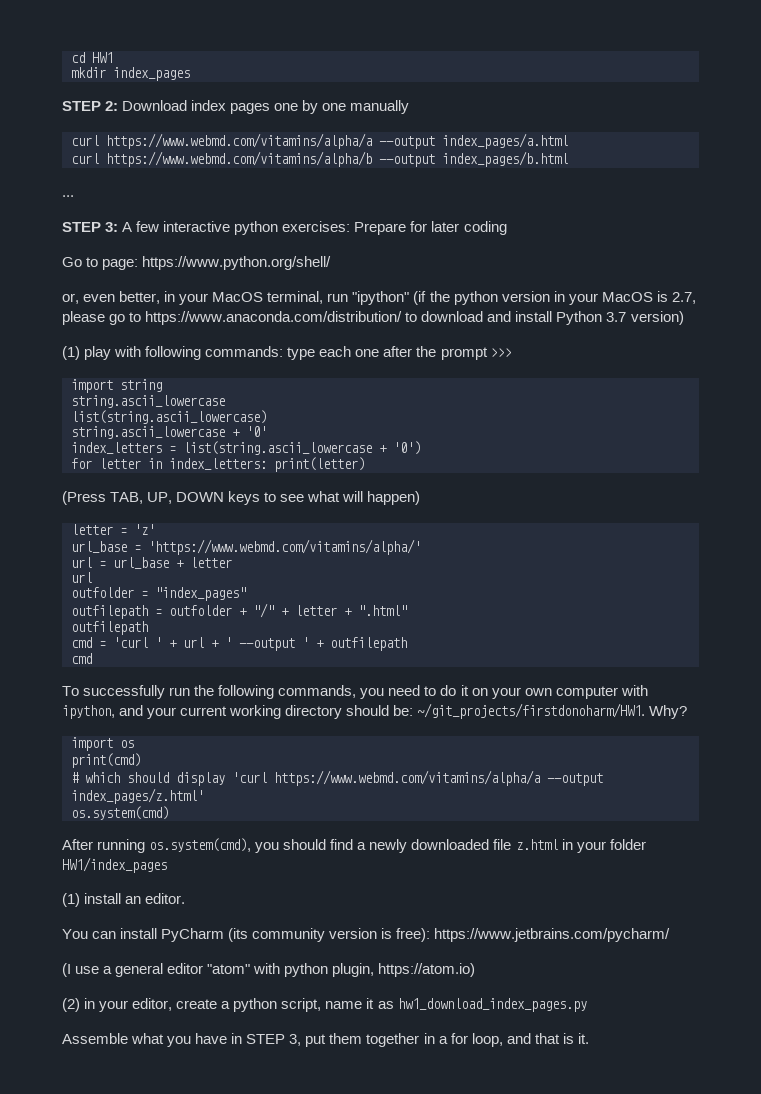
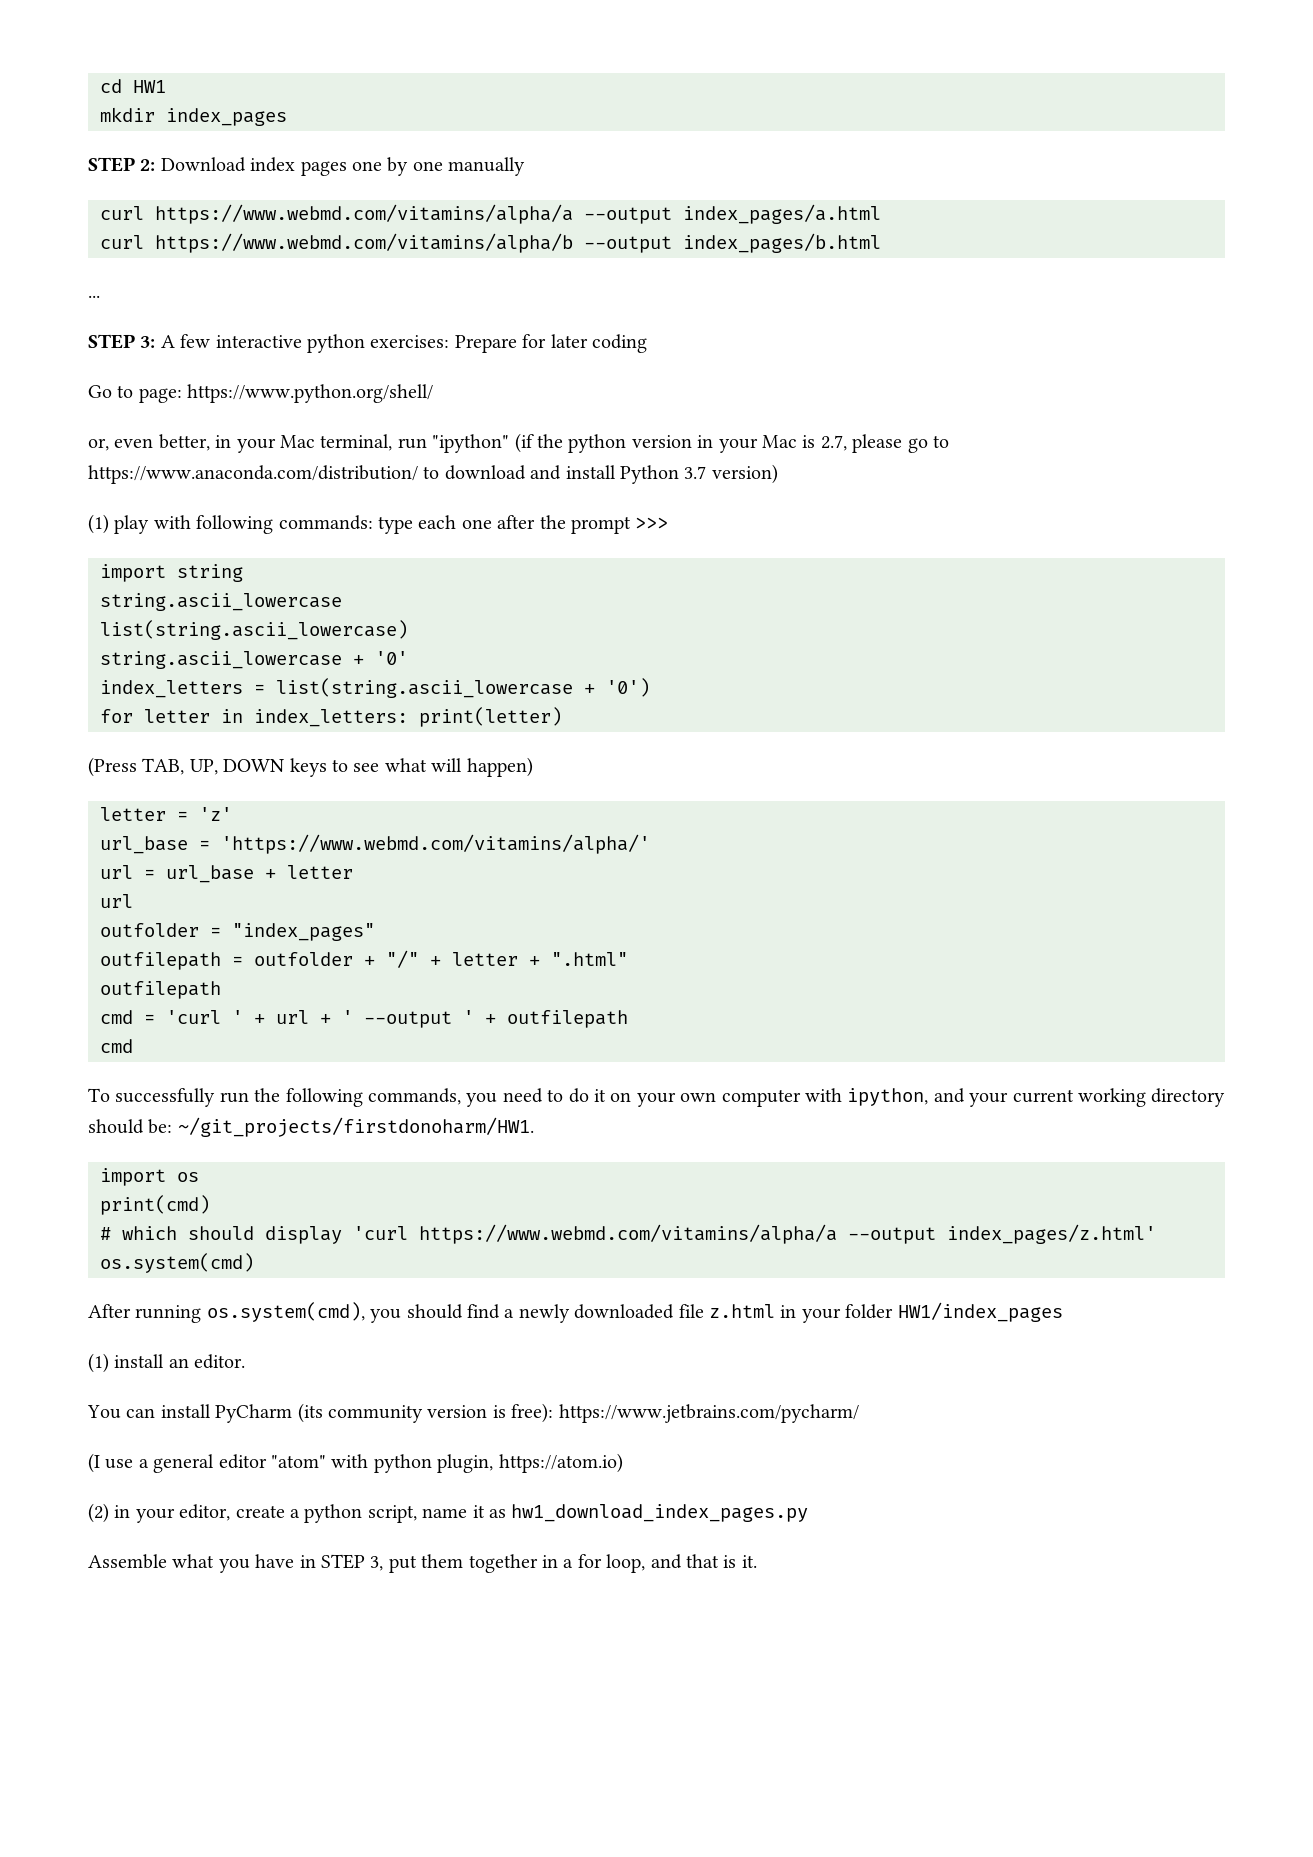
- or, even better, in your MacOS terminal, run "ipython" (if the python version in your MacOS is 2.7, please go to https://www.anaconda.com/distribution/ to download and install Python 3.7 version)
+ or, even better, in your Mac terminal, run "ipython" (if the python version in your Mac is 2.7, please go to https://www.anaconda.com/distribution/ to download and install Python 3.7 version)
- Why?

